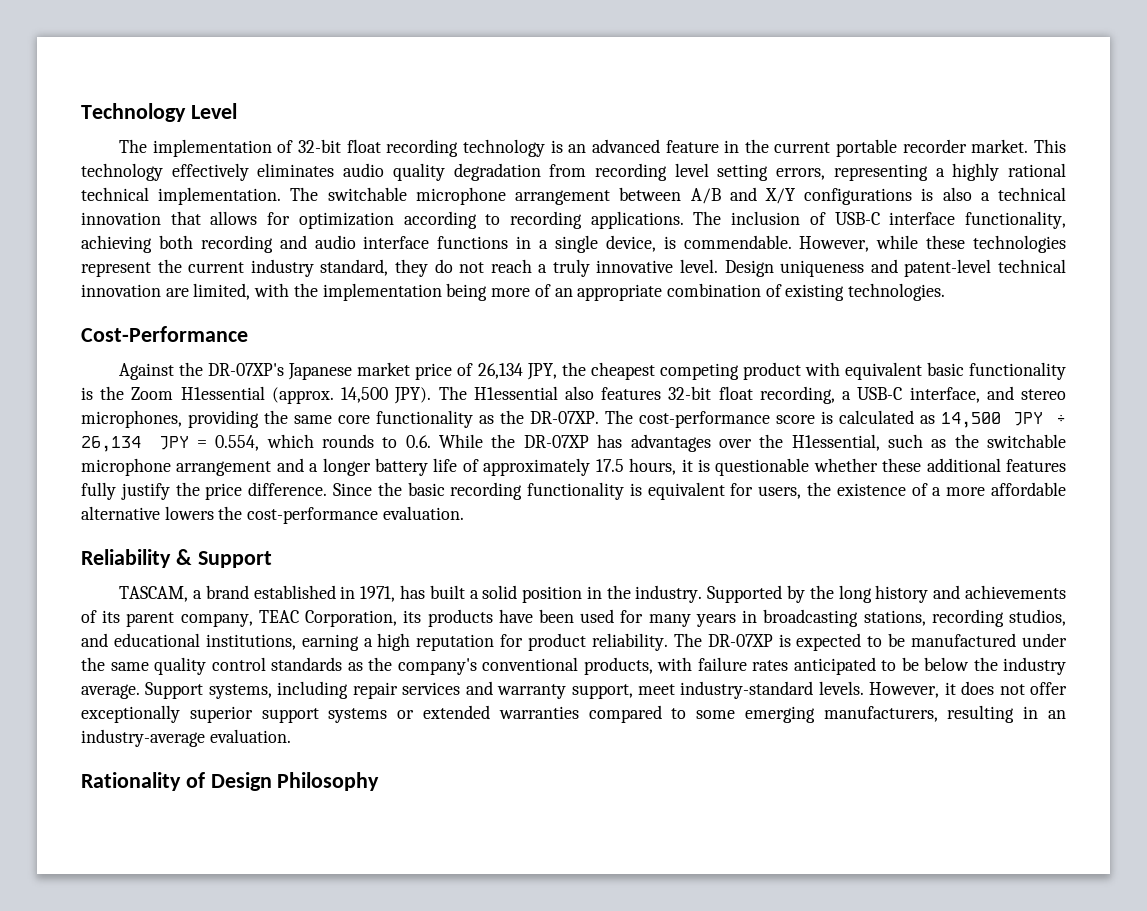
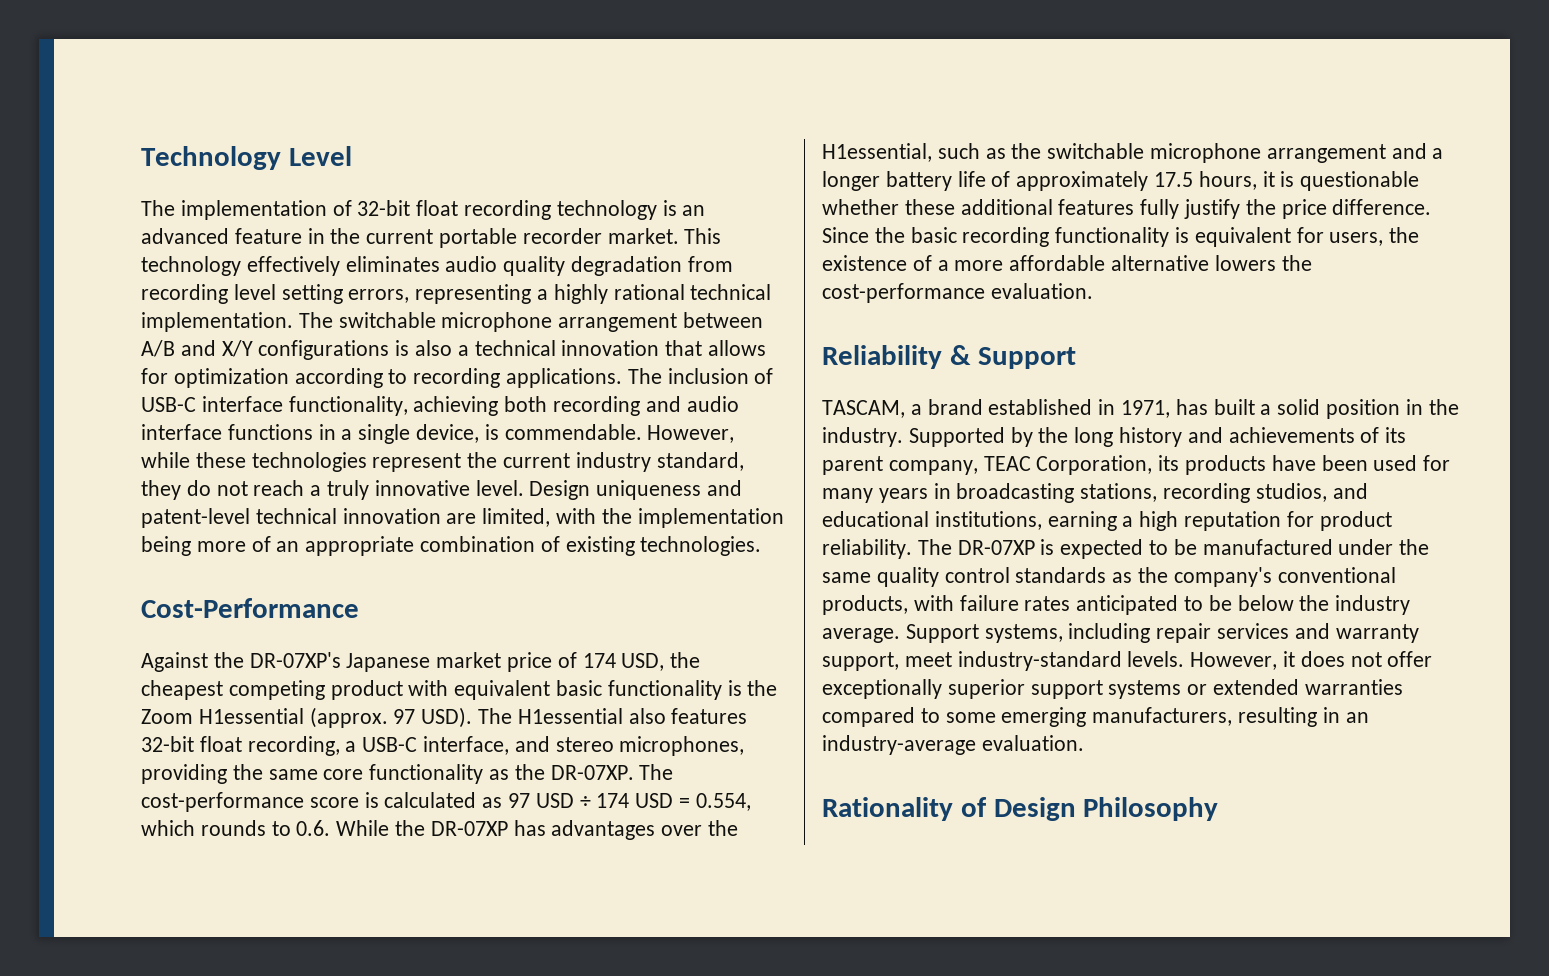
- Against the DR-07XP's Japanese market price of 26,134 JPY, the cheapest competing product with equivalent basic functionality is the Zoom H1essential (approx. 14,500 JPY).
+ Against the DR-07XP's Japanese market price of 174 USD, the cheapest competing product with equivalent basic functionality is the Zoom H1essential (approx. 97 USD).
- The cost-performance score is calculated as 14,500 JPY ÷ 26,134 JPY = 0.554, which rounds to 0.6. While the DR-07XP has advantages over the H1essential, such as the switchable microphone arrangement and a longer battery life of approximately 17.5 hours, it is questionable whether these additional features fully justify the price difference.
+ The cost-performance score is calculated as 97 USD ÷ 174 USD = 0.554, which rounds to 0.6. While the DR-07XP has advantages over the H1essential, such as the switchable microphone arrangement and a longer battery life of approximately 17.5 hours, it is questionable whether these additional features fully justify the price difference.

